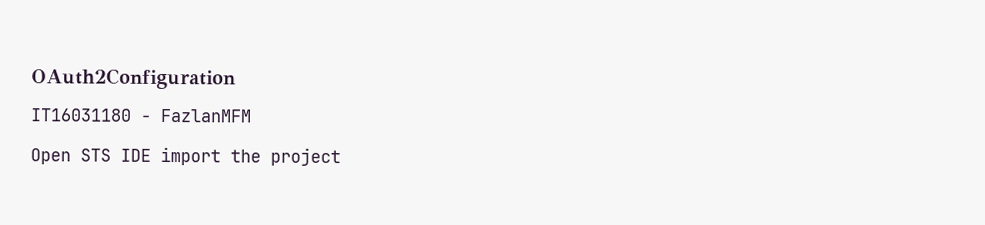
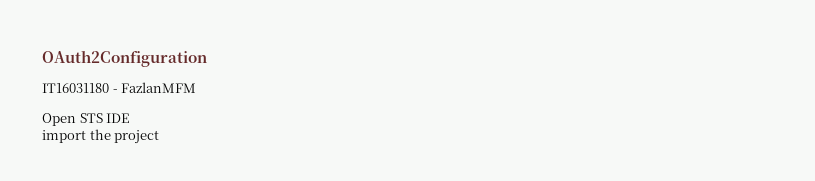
- Open STS IDE import the project
+ Open STS IDE
+ import the project

